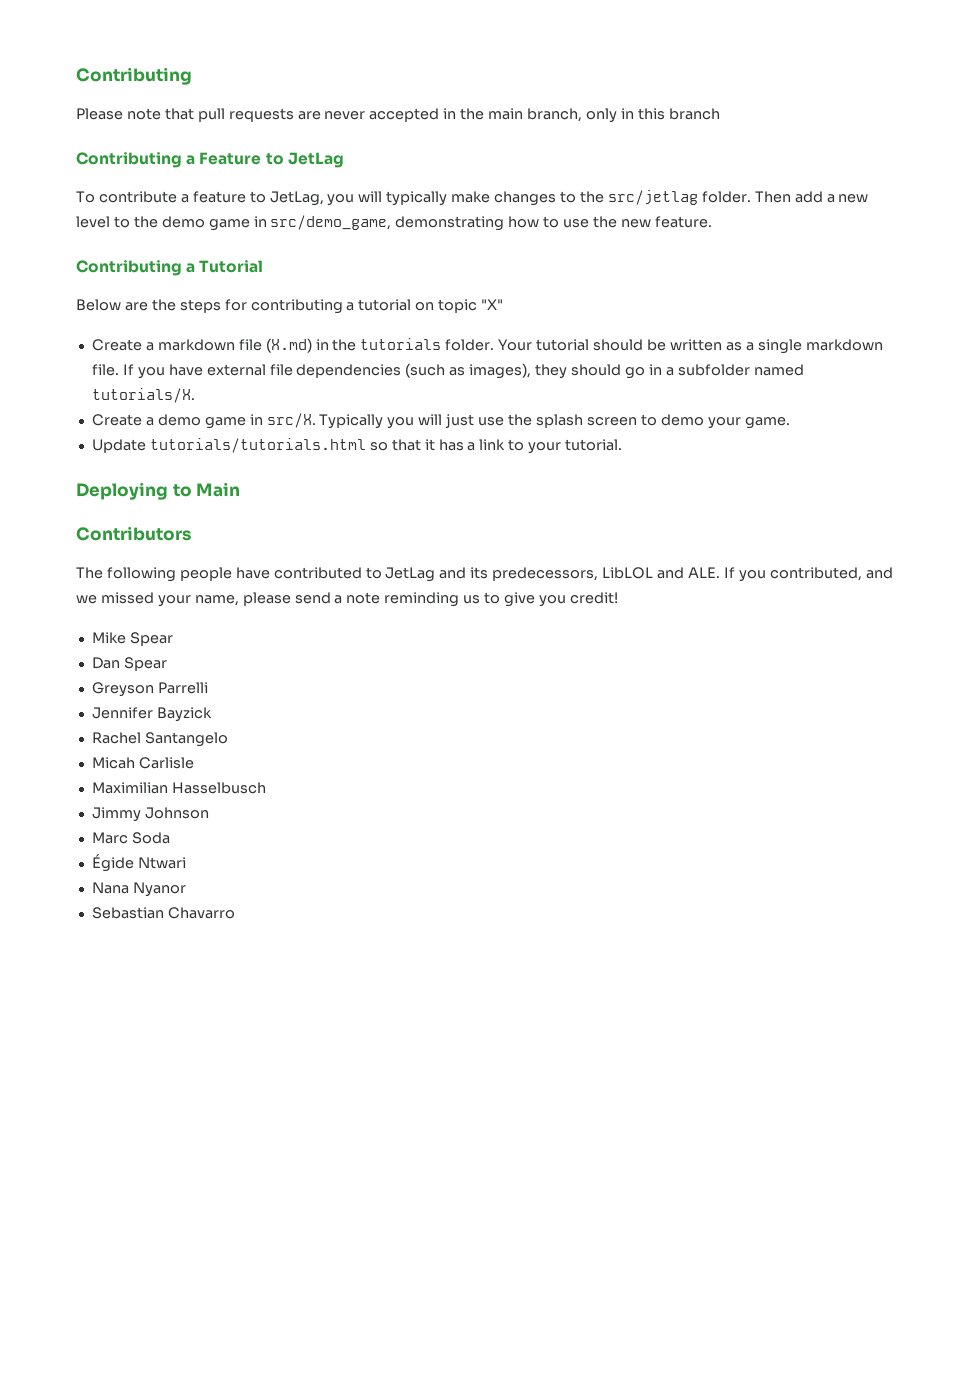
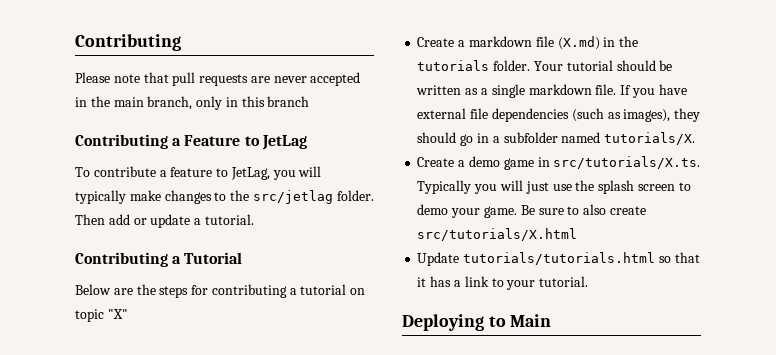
- Then add a new level to the demo game in src/demo_game, demonstrating how to use the new feature.
+ Then add or update a tutorial.
- Create a demo game in src/X. Typically you will just use the splash screen to demo your game.
+ Create a demo game in src/tutorials/X.ts. Typically you will just use the splash screen to demo your game. Be sure to also create src/tutorials/X.html
- Contributors
- The following people have contributed to JetLag and its predecessors, LibLOL and ALE. If you contributed, and we missed your name, please send a note reminding us to give you credit!
- Mike Spear
- Dan Spear
- Greyson Parrelli
- Jennifer Bayzick
- Rachel Santangelo
- Micah Carlisle
- Maximilian Hasselbusch
- Jimmy Johnson
- Marc Soda
- Égide Ntwari
- Nana Nyanor
- Sebastian Chavarro

